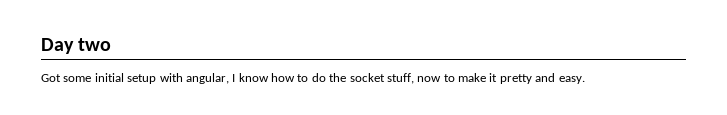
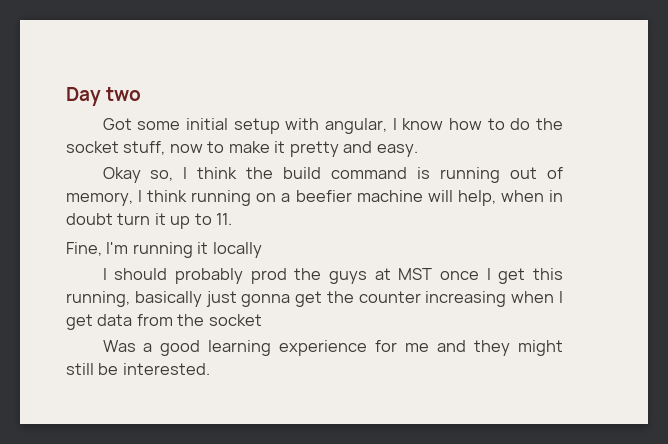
+ Okay so, I think the build command is running out of memory, I think running on a beefier machine will help, when in doubt turn it up to 11.
+ Fine, I'm running it locally
+ I should probably prod the guys at MST once I get this running, basically just gonna get the counter increasing when I get data from the socket
+ Was a good learning experience for me and they might still be interested.

